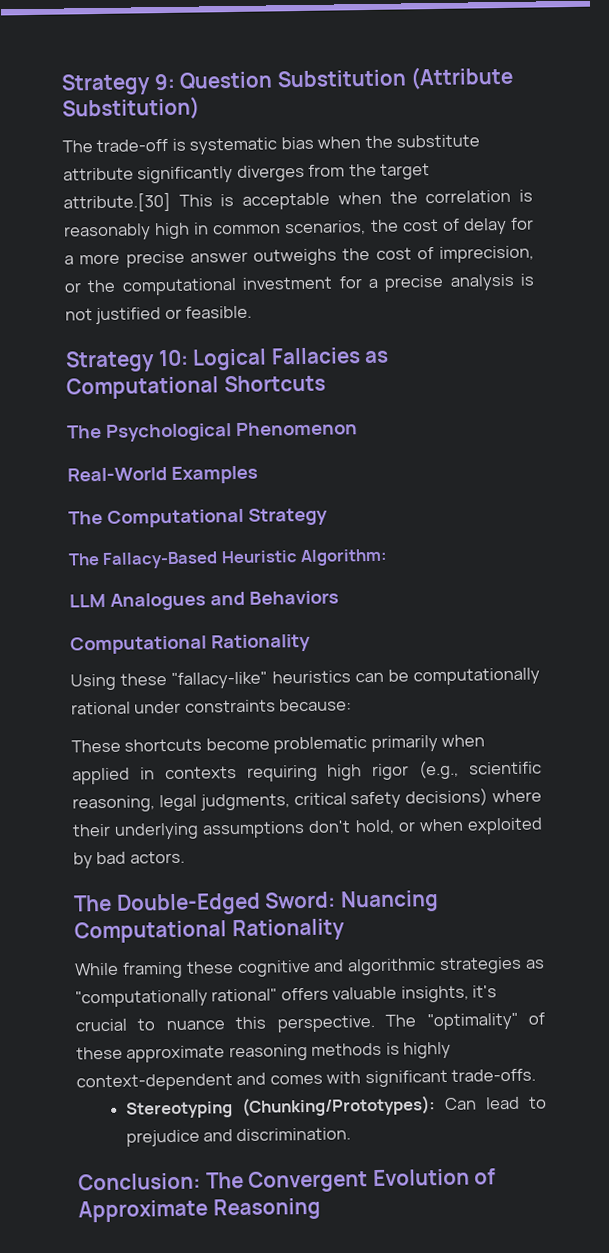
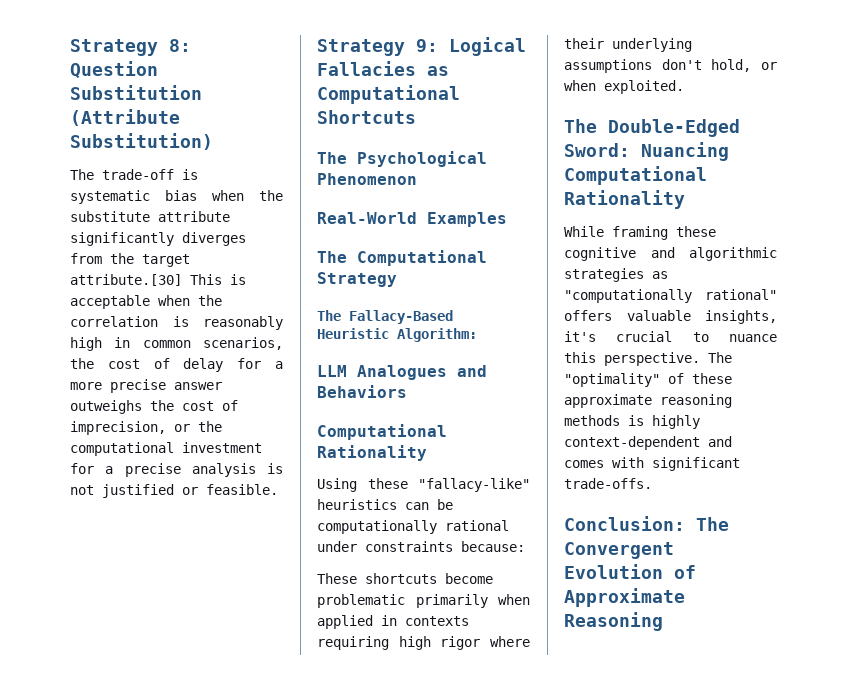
- Strategy 9: Question Substitution (Attribute Substitution)
+ Strategy 8: Question Substitution (Attribute Substitution)
- Strategy 10: Logical Fallacies as Computational Shortcuts
+ Strategy 9: Logical Fallacies as Computational Shortcuts
- These shortcuts become problematic primarily when applied in contexts requiring high rigor (e.g., scientific reasoning, legal judgments, critical safety decisions) where their underlying assumptions don't hold, or when exploited by bad actors.
+ These shortcuts become problematic primarily when applied in contexts requiring high rigor where their underlying assumptions don't hold, or when exploited.
- Stereotyping (Chunking/Prototypes): Can lead to prejudice and discrimination.

